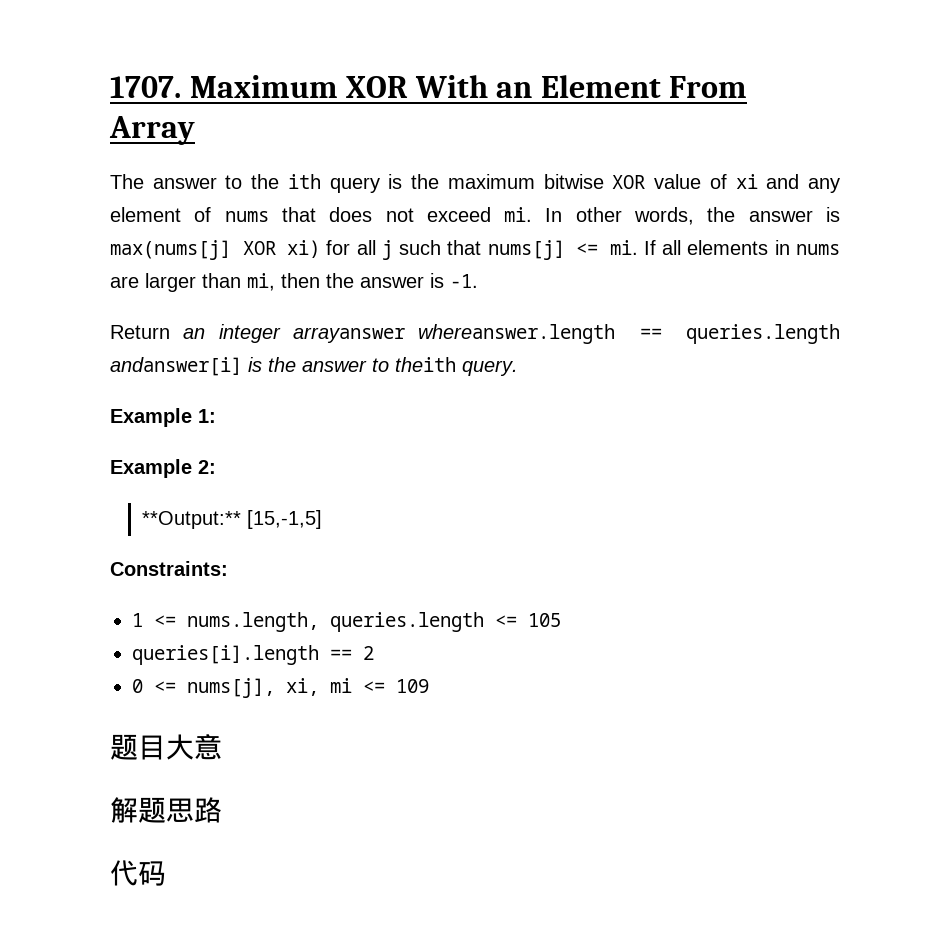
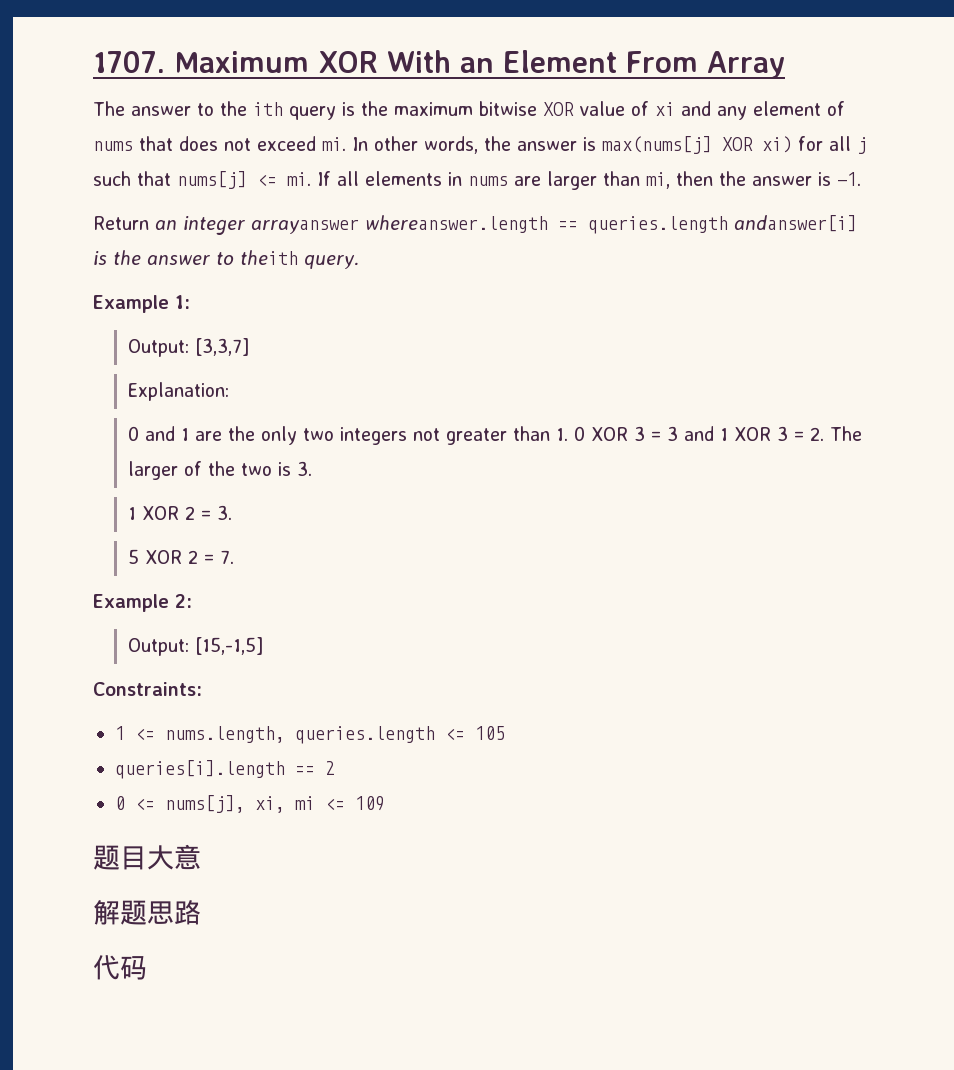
+ Output: [3,3,7]
+ Explanation:
+ 0 and 1 are the only two integers not greater than 1. 0 XOR 3 = 3 and 1 XOR 3 = 2. The larger of the two is 3.
+ 1 XOR 2 = 3.
+ 5 XOR 2 = 7.
- **Output:** [15,-1,5]
+ Output: [15,-1,5]

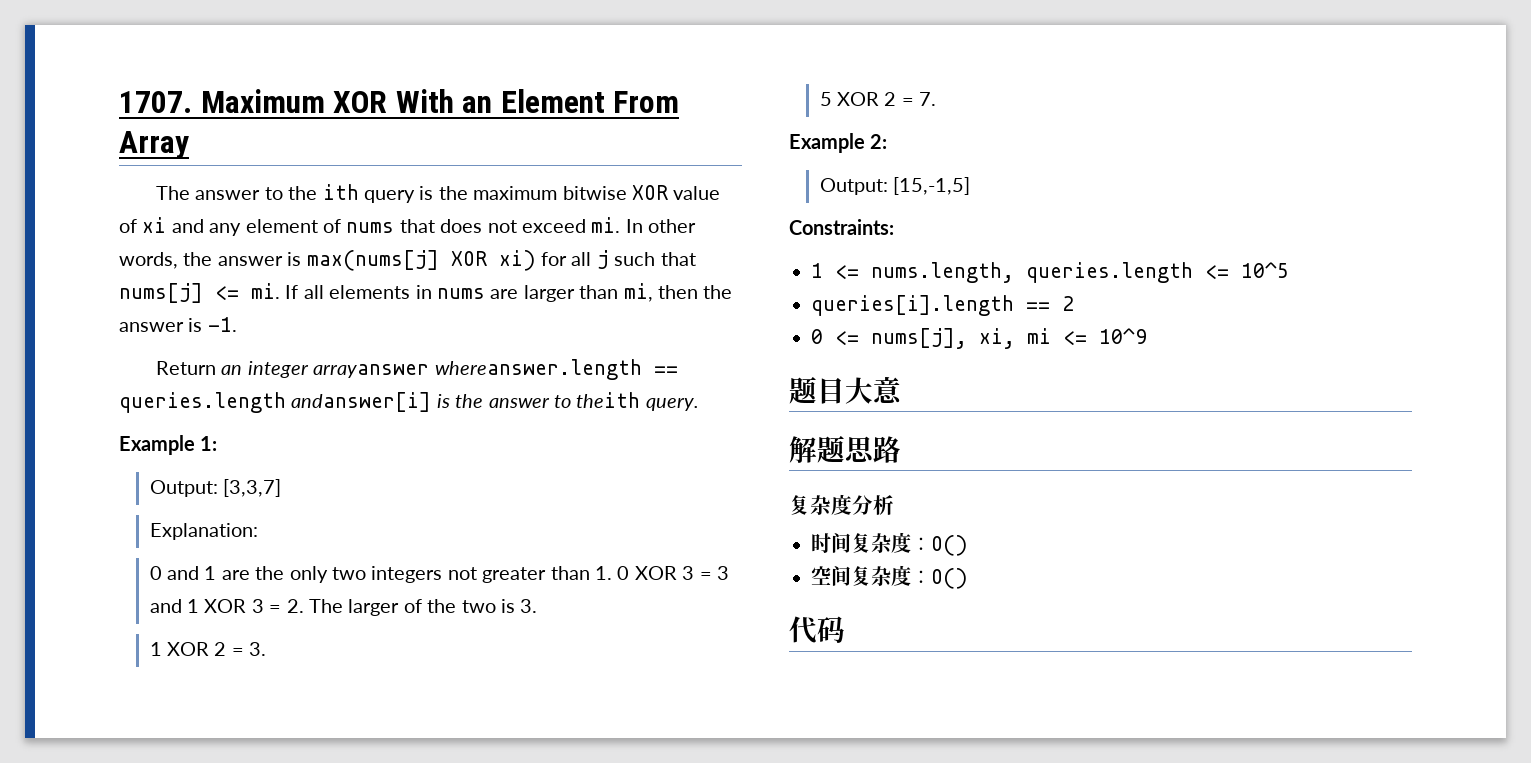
- 1 <= nums.length, queries.length <= 105
+ 1 <= nums.length, queries.length <= 10^5
- 0 <= nums[j], xi, mi <= 109
+ 0 <= nums[j], xi, mi <= 10^9
+ 复杂度分析
+ 时间复杂度：O()
+ 空间复杂度：O()

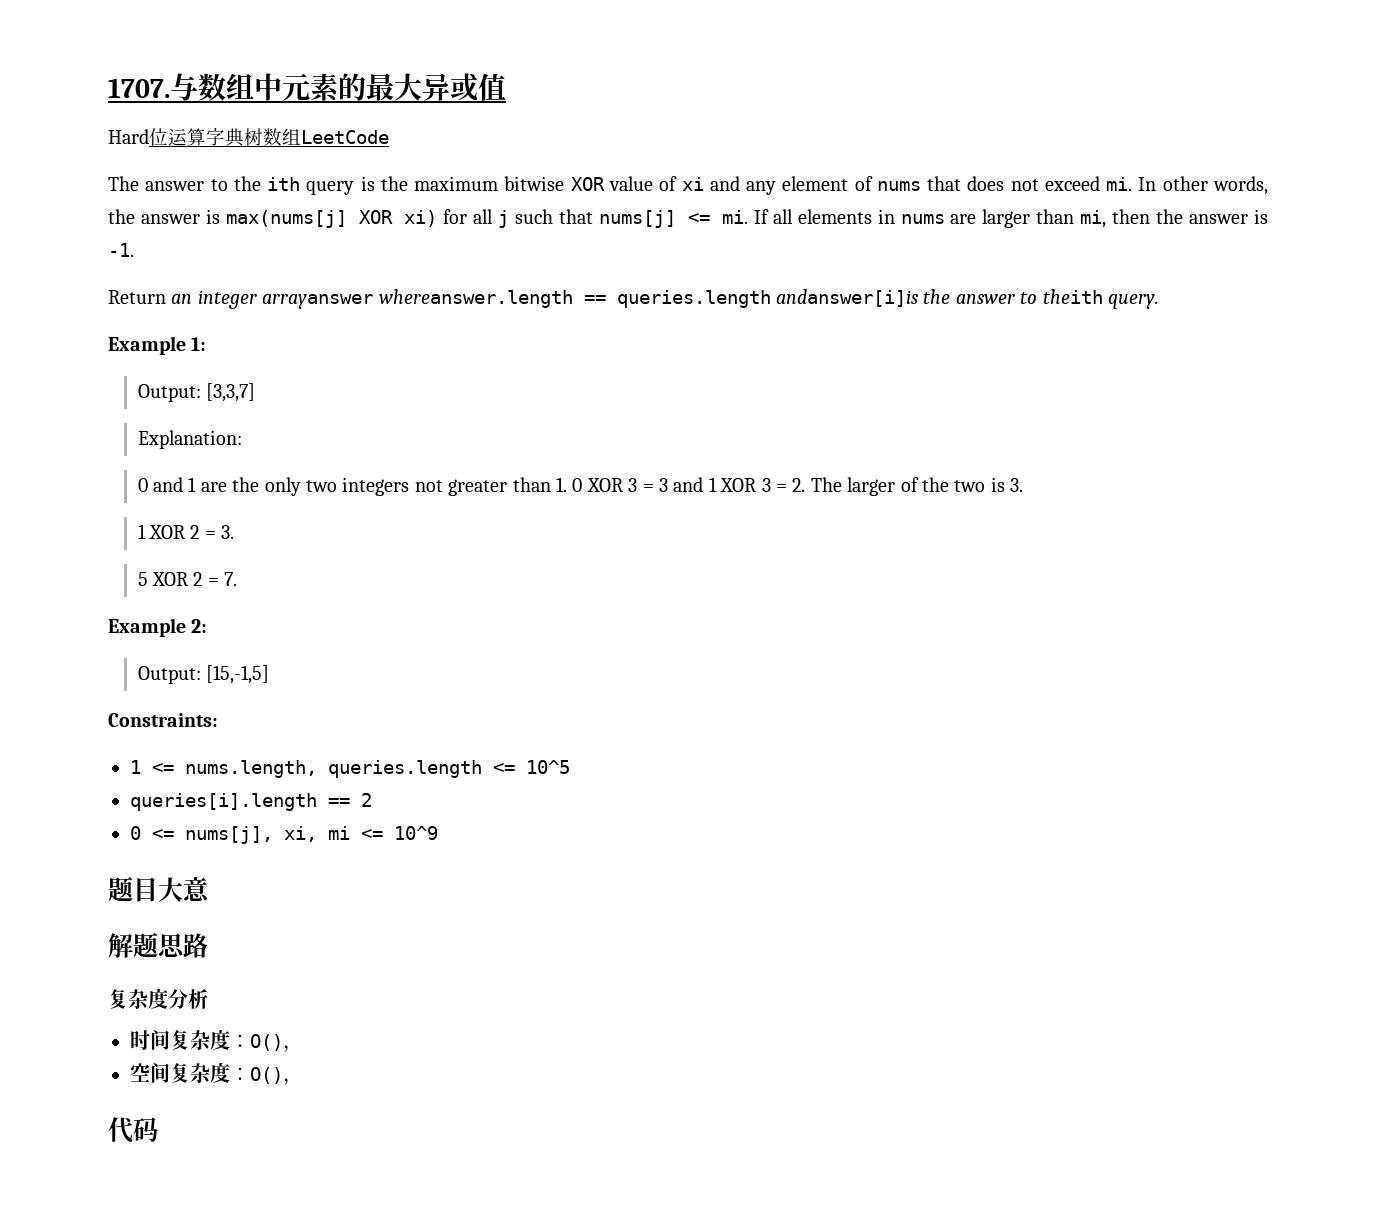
- Maximum XOR With an Element From Array
+ 与数组中元素的最大异或值
+ Hard位运算字典树数组LeetCode
- Return an integer arrayanswer whereanswer.length == queries.length andanswer[i] is the answer to theith query.
+ Return an integer arrayanswer whereanswer.length == queries.length andanswer[i]is the answer to theith query.
- 时间复杂度：O()
+ 时间复杂度：O()，
- 空间复杂度：O()
+ 空间复杂度：O()，

